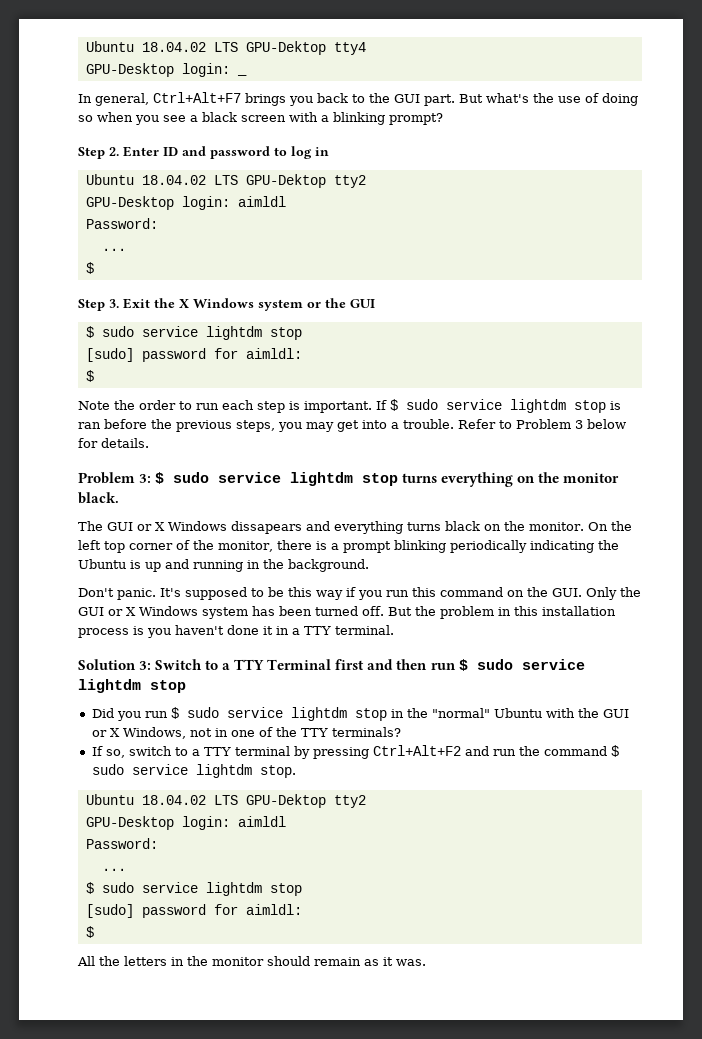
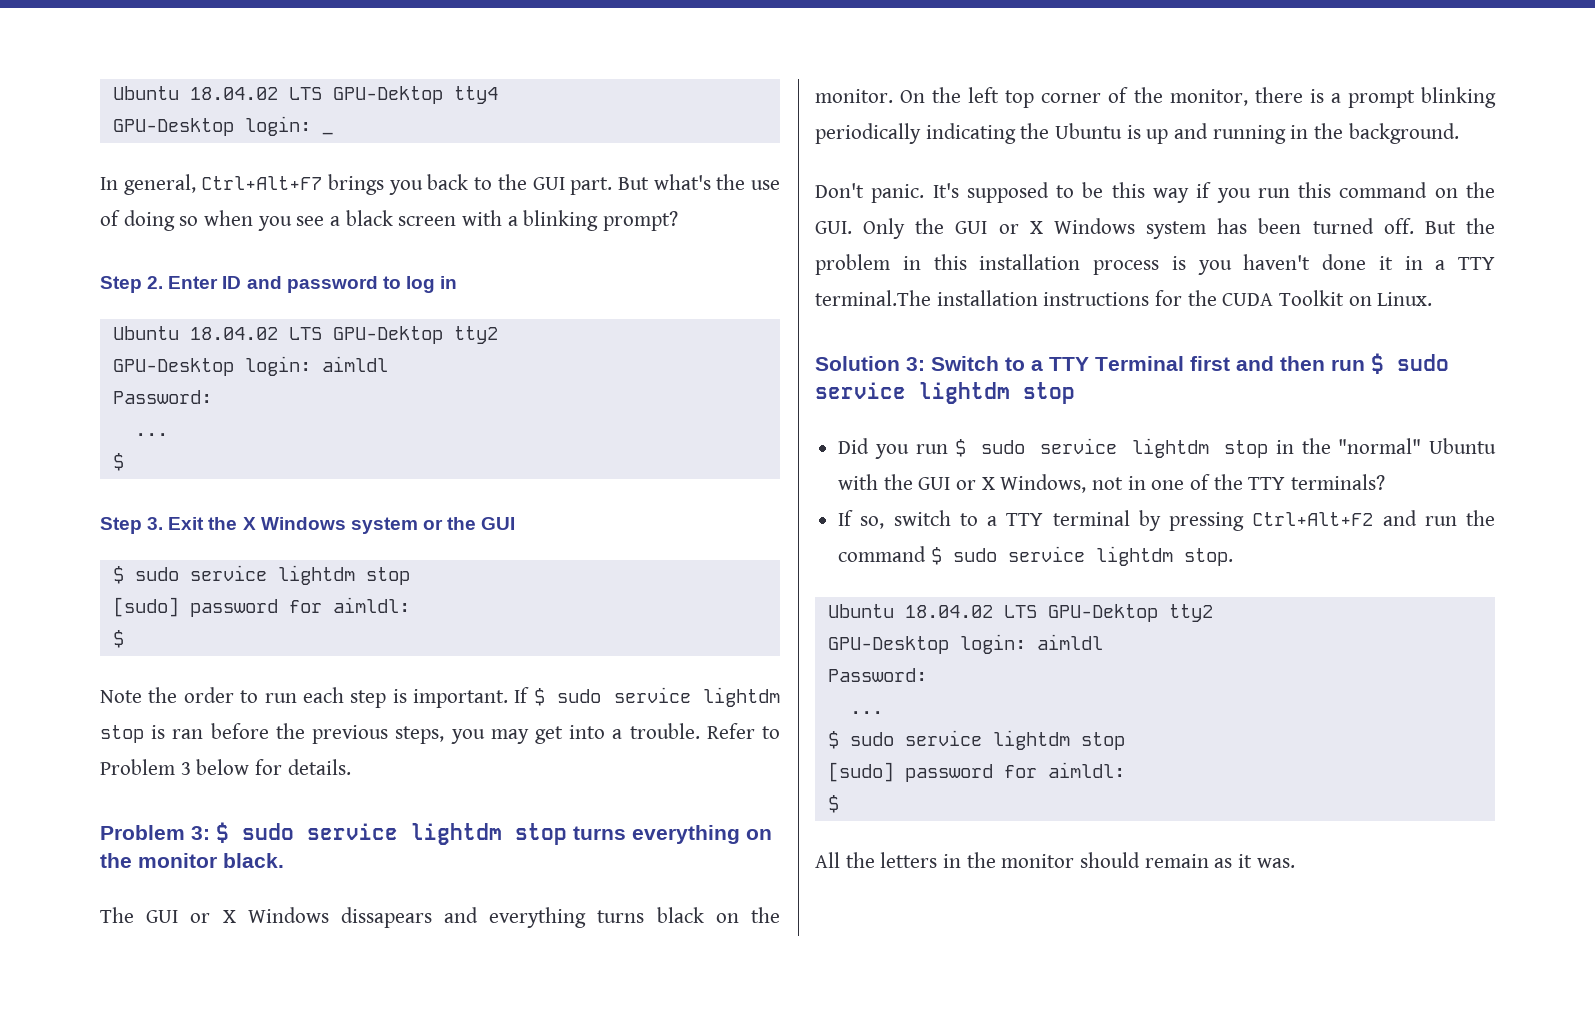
- But the problem in this installation process is you haven't done it in a TTY terminal.
+ But the problem in this installation process is you haven't done it in a TTY terminal.The installation instructions for the CUDA Toolkit on Linux.

